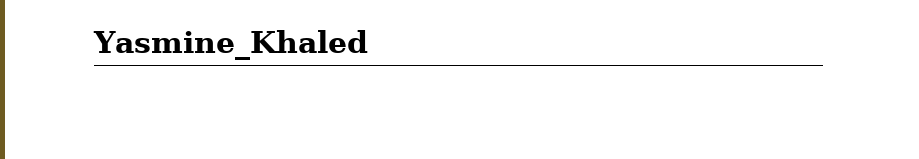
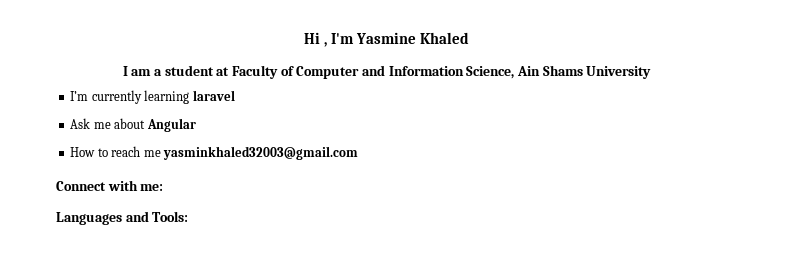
- Yasmine_Khaled
+ Hi , I'm Yasmine Khaled
+ I am a student at Faculty of Computer and Information Science, Ain Shams University
+ I’m currently learning laravel
+ Ask me about Angular
+ How to reach me yasminkhaled32003@gmail.com
+ Connect with me:
+ Languages and Tools:

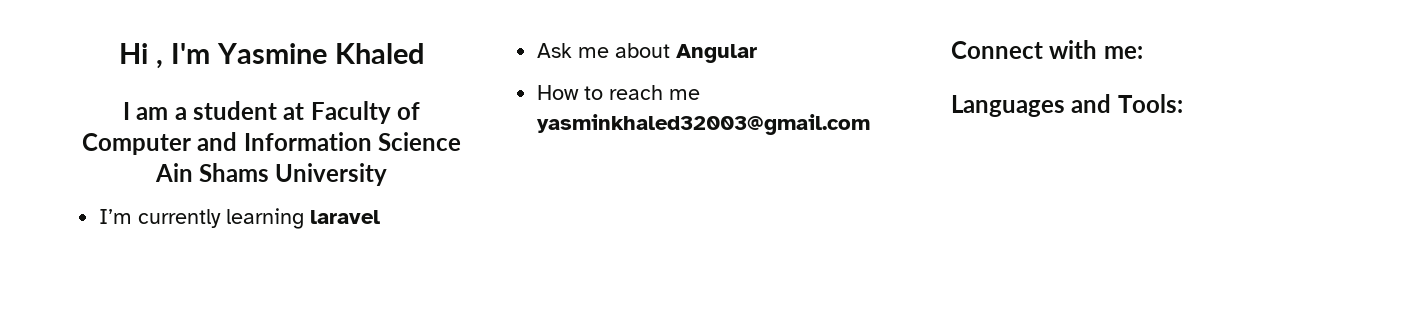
- I am a student at Faculty of Computer and Information Science, Ain Shams University
+ I am a student at Faculty of Computer and Information Science Ain Shams University

